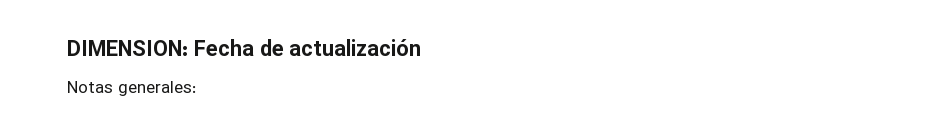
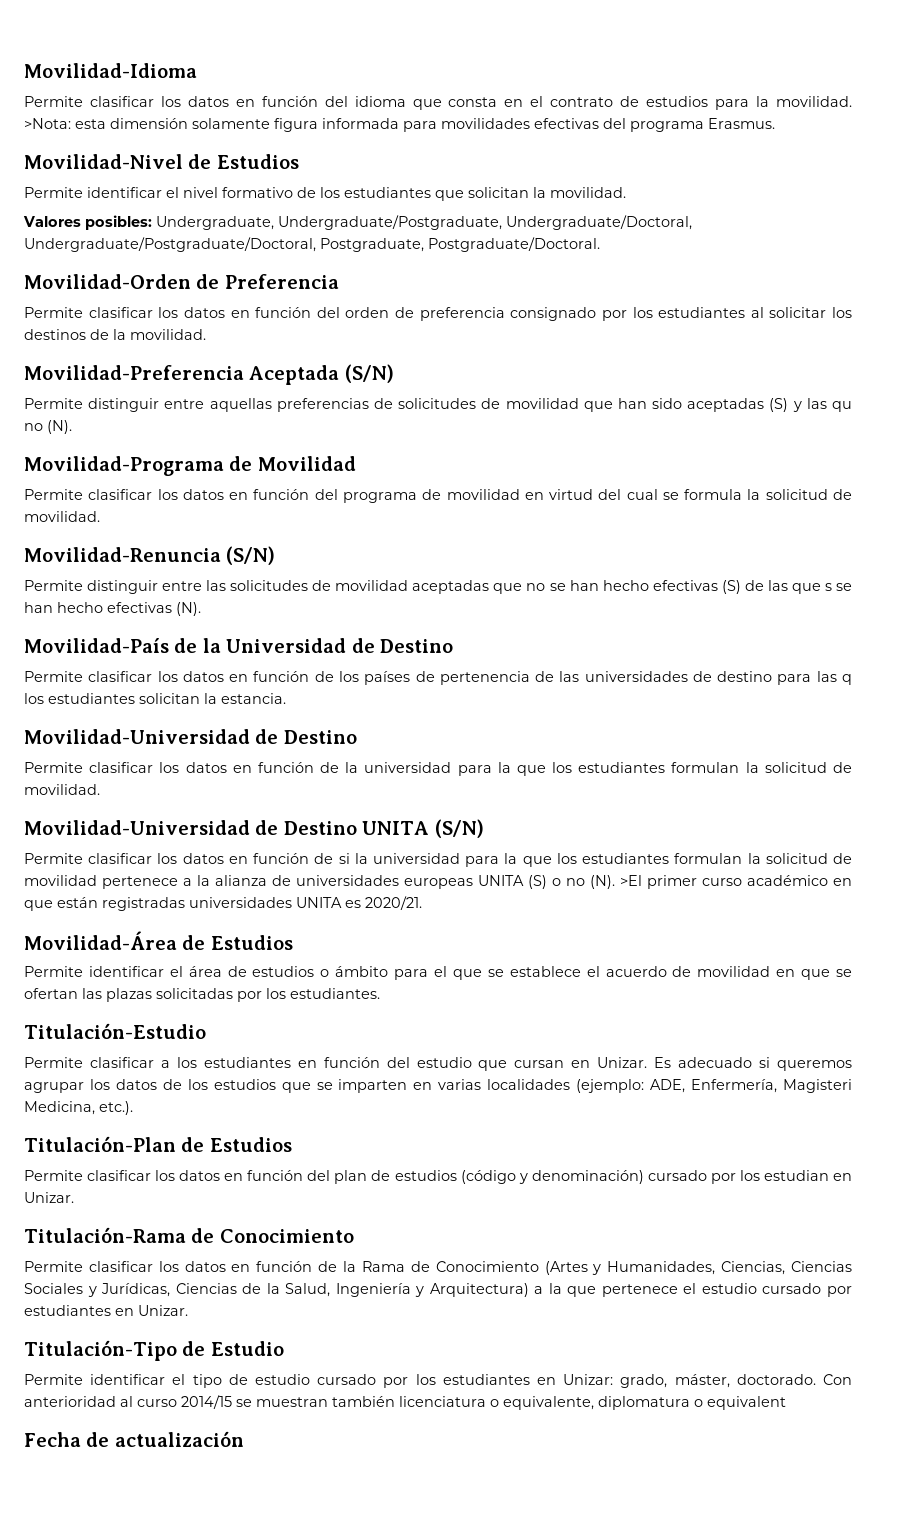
- DIMENSION: Fecha de actualización
+ Movilidad-Idioma
+ Permite clasificar los datos en función del idioma que consta en el contrato de estudios para la movilidad. >Nota: esta dimensión solamente figura informada para movilidades efectivas del programa Erasmus.
+ Movilidad-Nivel de Estudios
+ Permite identificar el nivel formativo de los estudiantes que solicitan la movilidad.
+ Valores posibles: Undergraduate, Undergraduate/Postgraduate, Undergraduate/Doctoral, Undergraduate/Postgraduate/Doctoral, Postgraduate, Postgraduate/Doctoral.
+ Movilidad-Orden de Preferencia
+ Permite clasificar los datos en función del orden de preferencia consignado por los estudiantes al solicitar los destinos de la movilidad.
+ Movilidad-Preferencia Aceptada (S/N)
+ Permite distinguir entre aquellas preferencias de solicitudes de movilidad que han sido aceptadas (S) y las qu no (N).
+ Movilidad-Programa de Movilidad
+ Permite clasificar los datos en función del programa de movilidad en virtud del cual se formula la solicitud de movilidad.
+ Movilidad-Renuncia (S/N)
+ Permite distinguir entre las solicitudes de movilidad aceptadas que no se han hecho efectivas (S) de las que s se han hecho efectivas (N).
+ Movilidad-País de la Universidad de Destino
+ Permite clasificar los datos en función de los países de pertenencia de las universidades de destino para las q los estudiantes solicitan la estancia.
+ Movilidad-Universidad de Destino
+ Permite clasificar los datos en función de la universidad para la que los estudiantes formulan la solicitud de movilidad.
+ Movilidad-Universidad de Destino UNITA (S/N)
+ Permite clasificar los datos en función de si la universidad para la que los estudiantes formulan la solicitud de movilidad pertenece a la alianza de universidades europeas UNITA (S) o no (N). >El primer curso académico en que están registradas universidades UNITA es 2020/21.
+ Movilidad-Área de Estudios
+ Permite identificar el área de estudios o ámbito para el que se establece el acuerdo de movilidad en que se ofertan las plazas solicitadas por los estudiantes.
+ Titulación-Estudio
+ Permite clasificar a los estudiantes en función del estudio que cursan en Unizar. Es adecuado si queremos agrupar los datos de los estudios que se imparten en varias localidades (ejemplo: ADE, Enfermería, Magisteri Medicina, etc.).
+ Titulación-Plan de Estudios
+ Permite clasificar los datos en función del plan de estudios (código y denominación) cursado por los estudian en Unizar.
+ Titulación-Rama de Conocimiento
+ Permite clasificar los datos en función de la Rama de Conocimiento (Artes y Humanidades, Ciencias, Ciencias Sociales y Jurídicas, Ciencias de la Salud, Ingeniería y Arquitectura) a la que pertenece el estudio cursado por estudiantes en Unizar.
+ Titulación-Tipo de Estudio
+ Permite identificar el tipo de estudio cursado por los estudiantes en Unizar: grado, máster, doctorado. Con anterioridad al curso 2014/15 se muestran también licenciatura o equivalente, diplomatura o equivalent
+ Fecha de actualización
- Notas generales:

